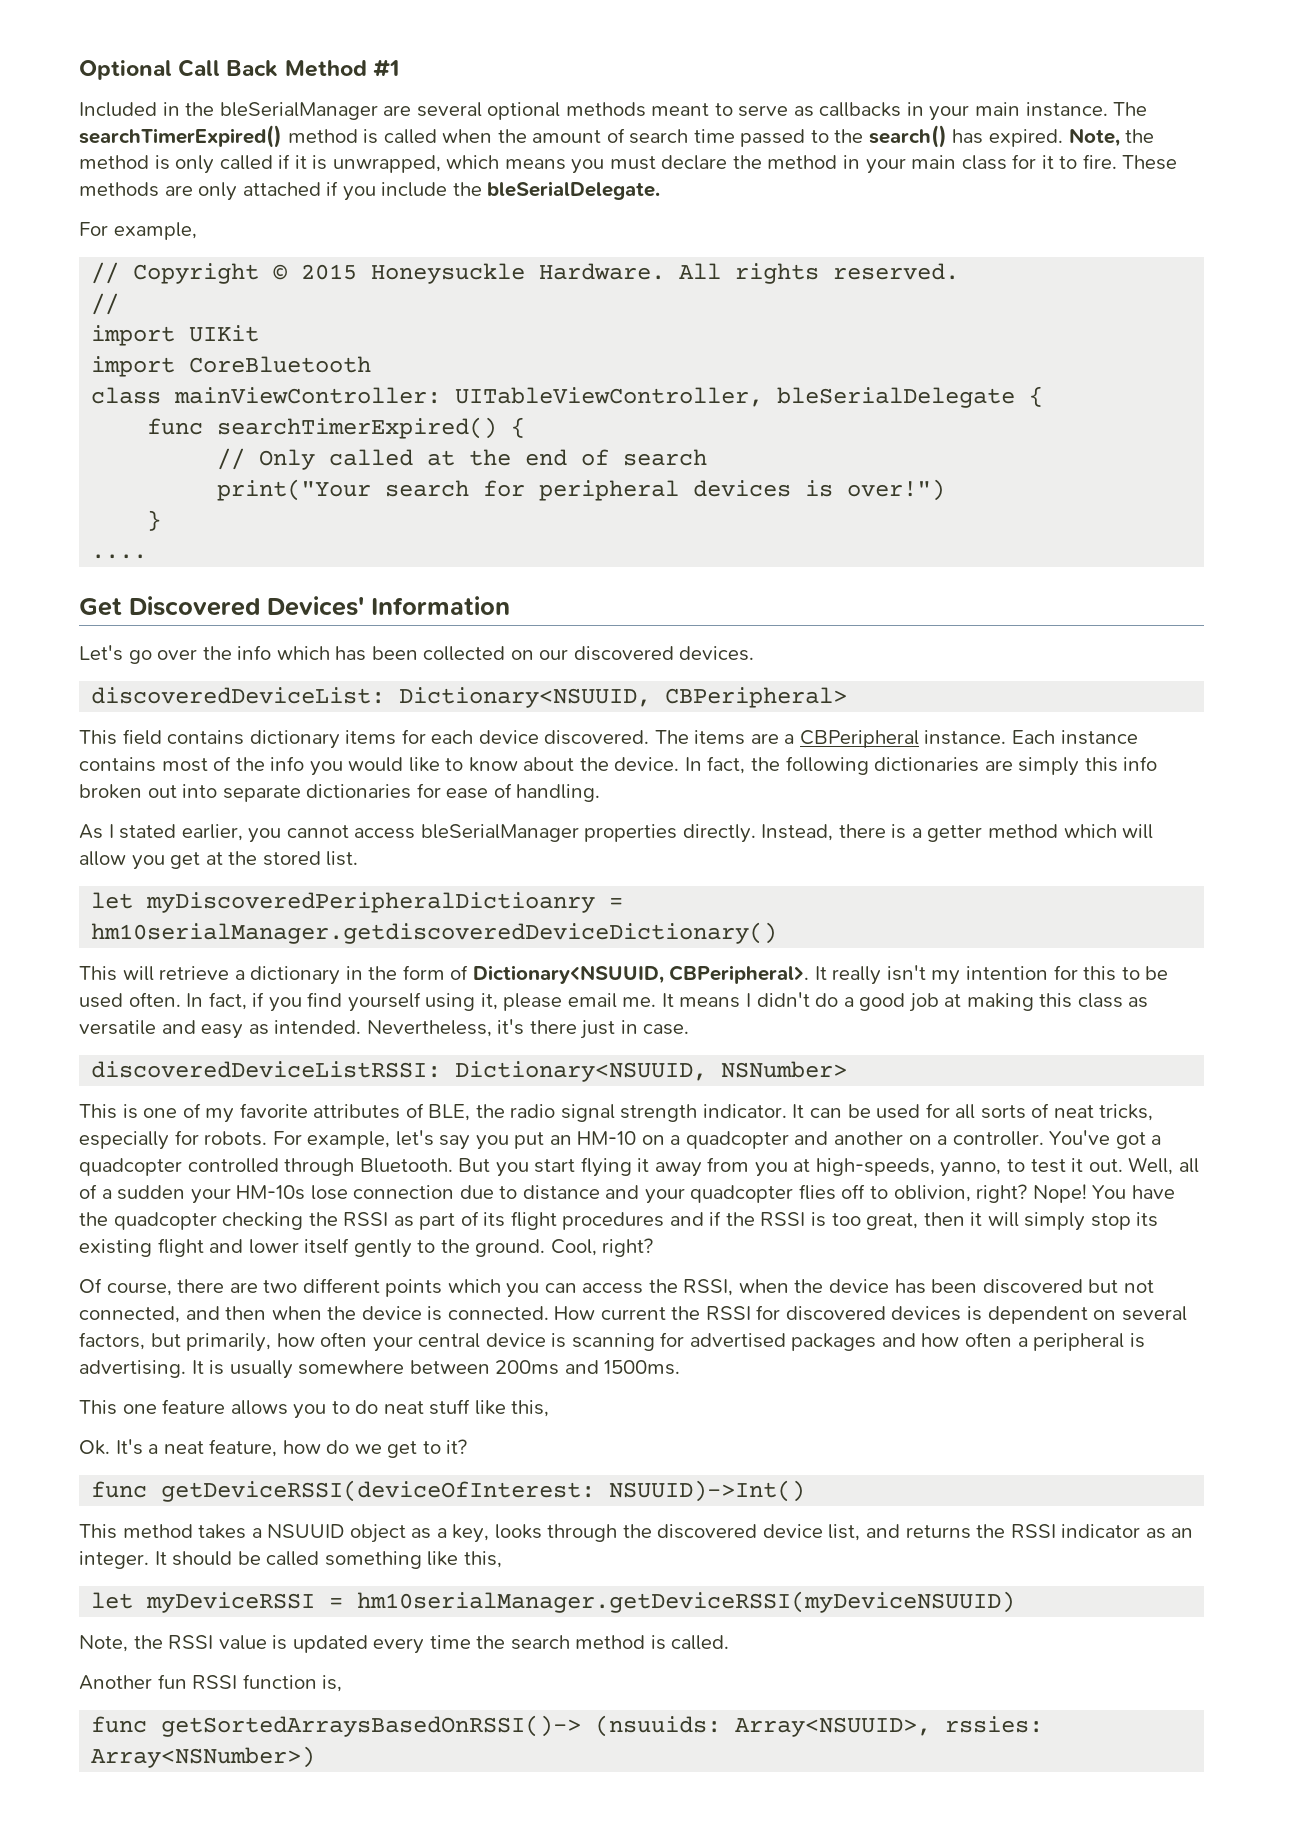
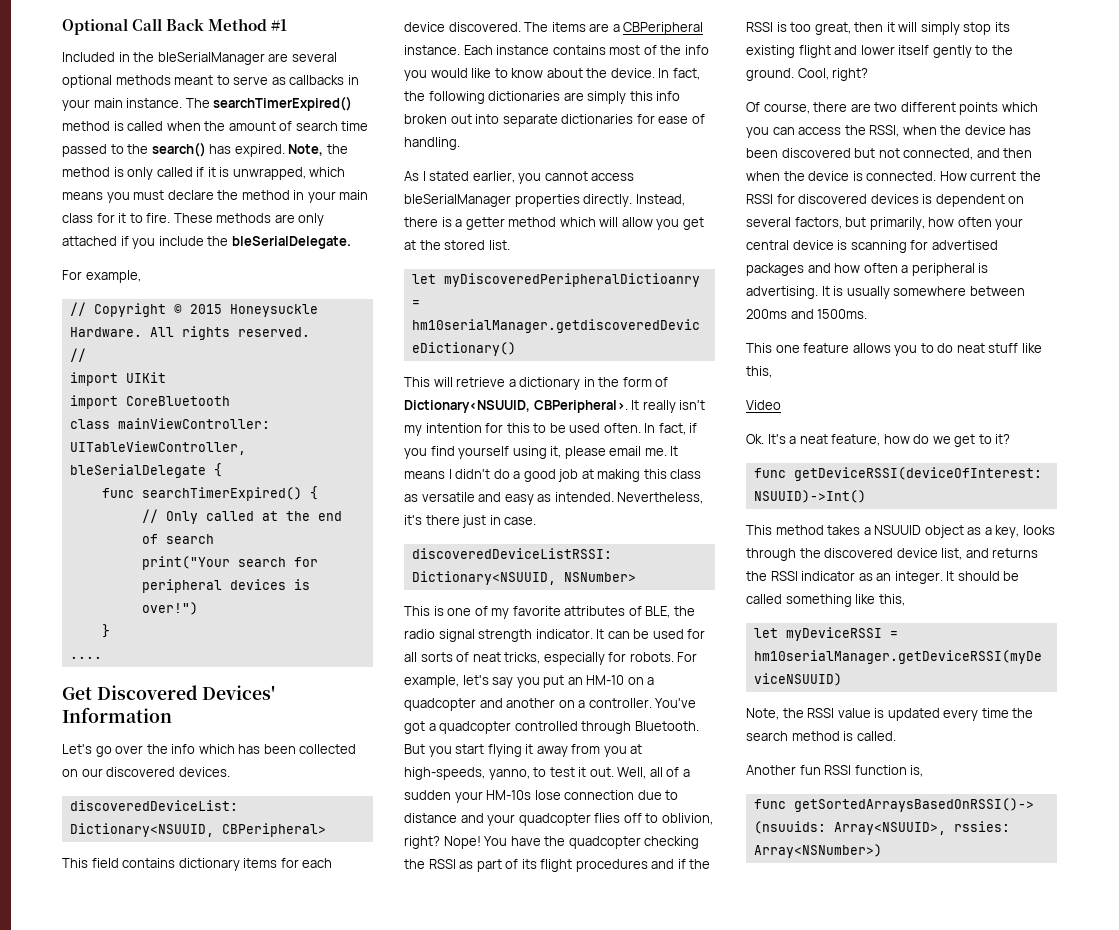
+ Video

